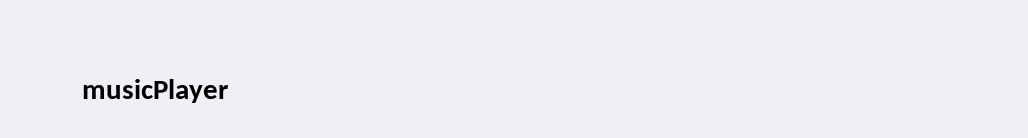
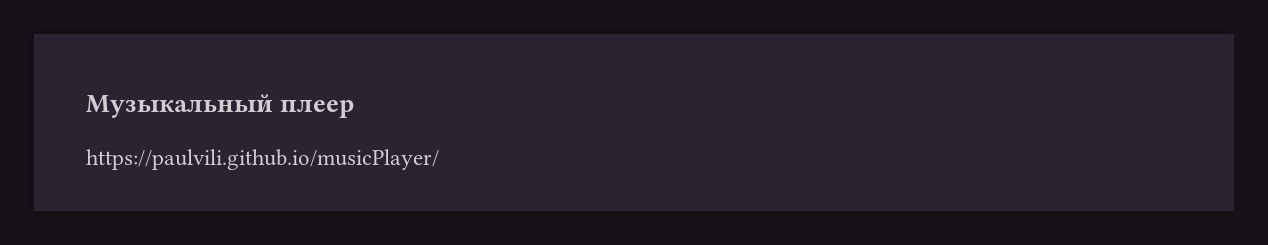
- musicPlayer
+ Музыкальный плеер
+ https://paulvili.github.io/musicPlayer/

